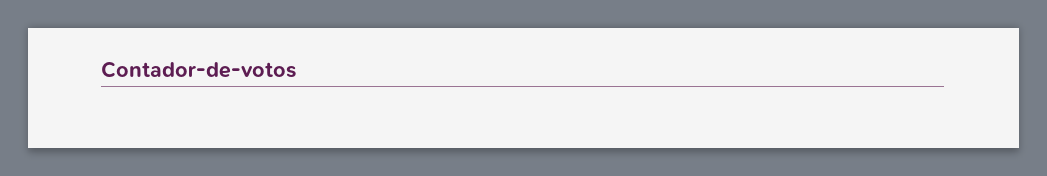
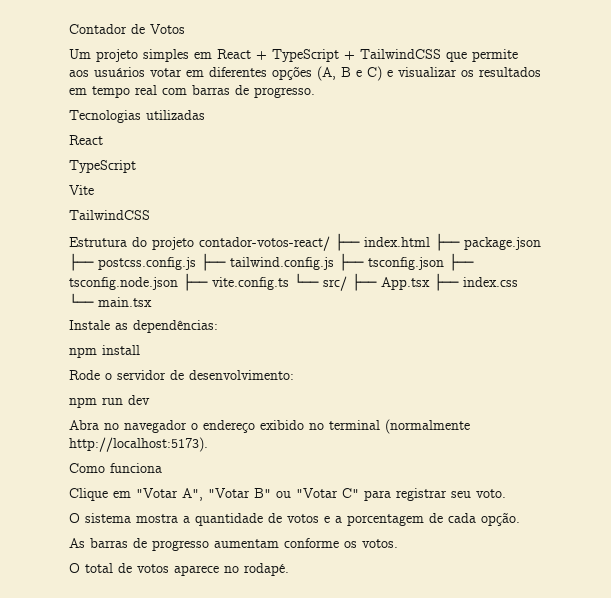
- Contador-de-votos
+ Contador de Votos
+ Um projeto simples em React + TypeScript + TailwindCSS que permite aos usuários votar em diferentes opções (A, B e C) e visualizar os resultados em tempo real com barras de progresso.
+ Tecnologias utilizadas
+ React
+ TypeScript
+ Vite
+ TailwindCSS
+ Estrutura do projeto contador-votos-react/ ├── index.html ├── package.json ├── postcss.config.js ├── tailwind.config.js ├── tsconfig.json ├── tsconfig.node.json ├── vite.config.ts └── src/ ├── App.tsx ├── index.css └── main.tsx
+ Instale as dependências:
+ npm install
+ Rode o servidor de desenvolvimento:
+ npm run dev
+ Abra no navegador o endereço exibido no terminal (normalmente http://localhost:5173).
+ Como funciona
+ Clique em "Votar A", "Votar B" ou "Votar C" para registrar seu voto.
+ O sistema mostra a quantidade de votos e a porcentagem de cada opção.
+ As barras de progresso aumentam conforme os votos.
+ O total de votos aparece no rodapé.

